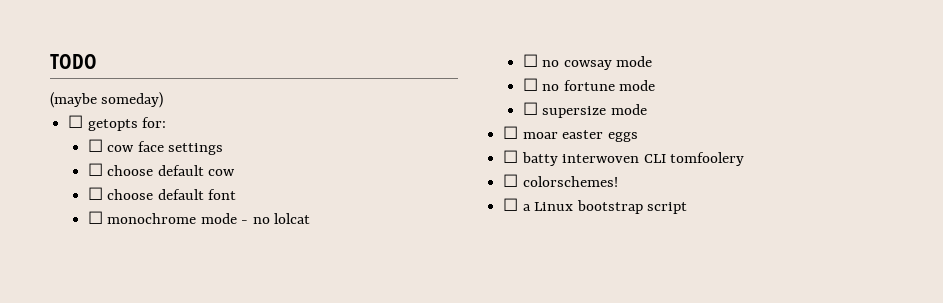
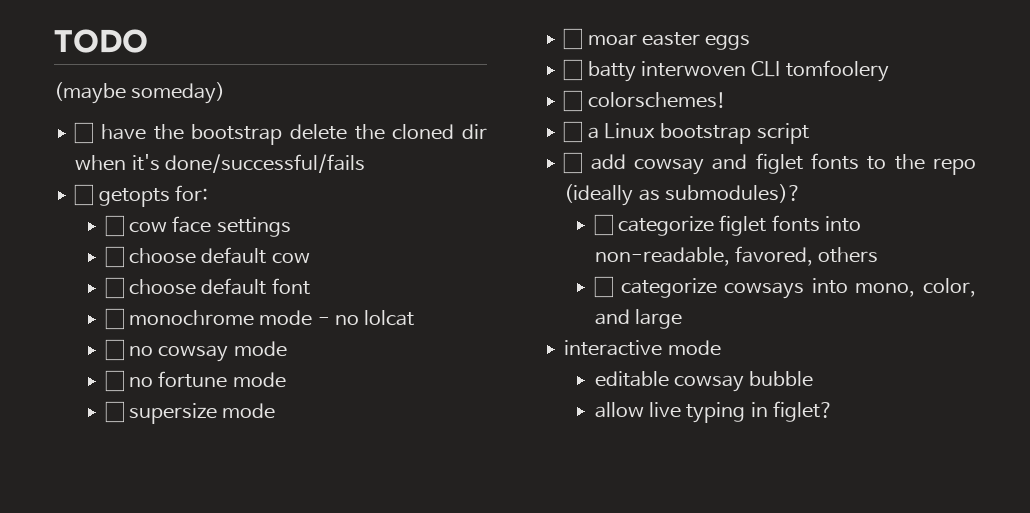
+ ☐ have the bootstrap delete the cloned dir when it's done/successful/fails
+ ☐ add cowsay and figlet fonts to the repo (ideally as submodules)?
+ ☐ categorize figlet fonts into non-readable, favored, others
+ ☐ categorize cowsays into mono, color, and large
+ interactive mode
+ editable cowsay bubble
+ allow live typing in figlet?

